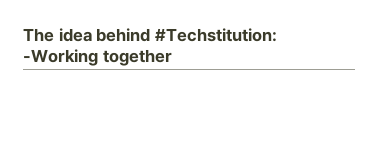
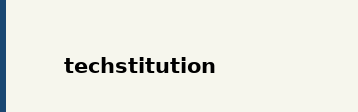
- The idea behind #Techstitution: -Working together
+ techstitution

